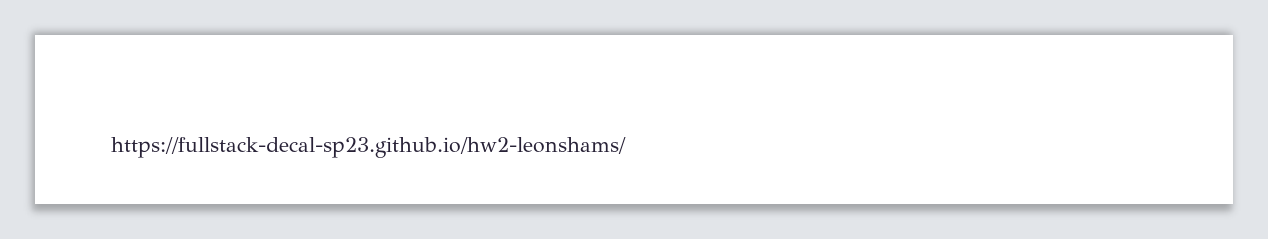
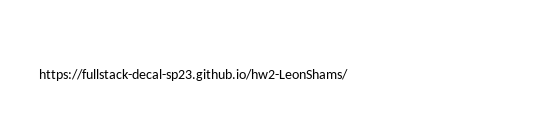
- https://fullstack-decal-sp23.github.io/hw2-leonshams/
+ https://fullstack-decal-sp23.github.io/hw2-LeonShams/

